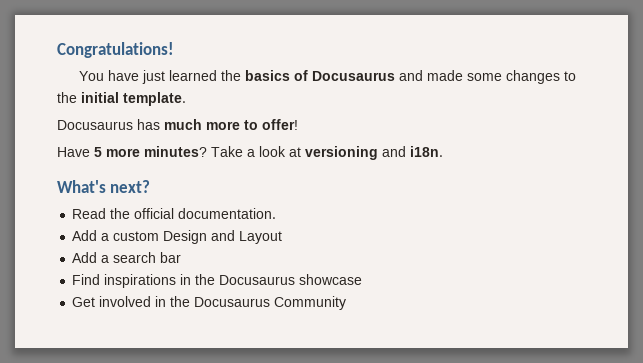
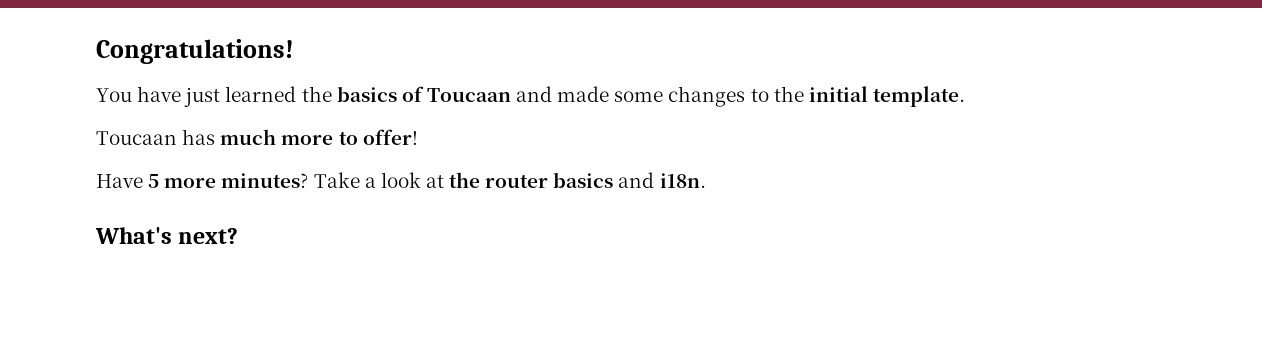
- You have just learned the basics of Docusaurus and made some changes to the initial template.
+ You have just learned the basics of Toucaan and made some changes to the initial template.
- Docusaurus has much more to offer!
+ Toucaan has much more to offer!
- Take a look at versioning and i18n.
+ Take a look at the router basics and i18n.
- Read the official documentation.
- Add a custom Design and Layout
- Add a search bar
- Find inspirations in the Docusaurus showcase
- Get involved in the Docusaurus Community

